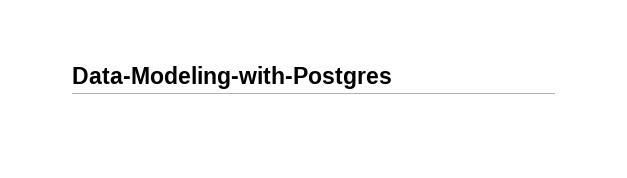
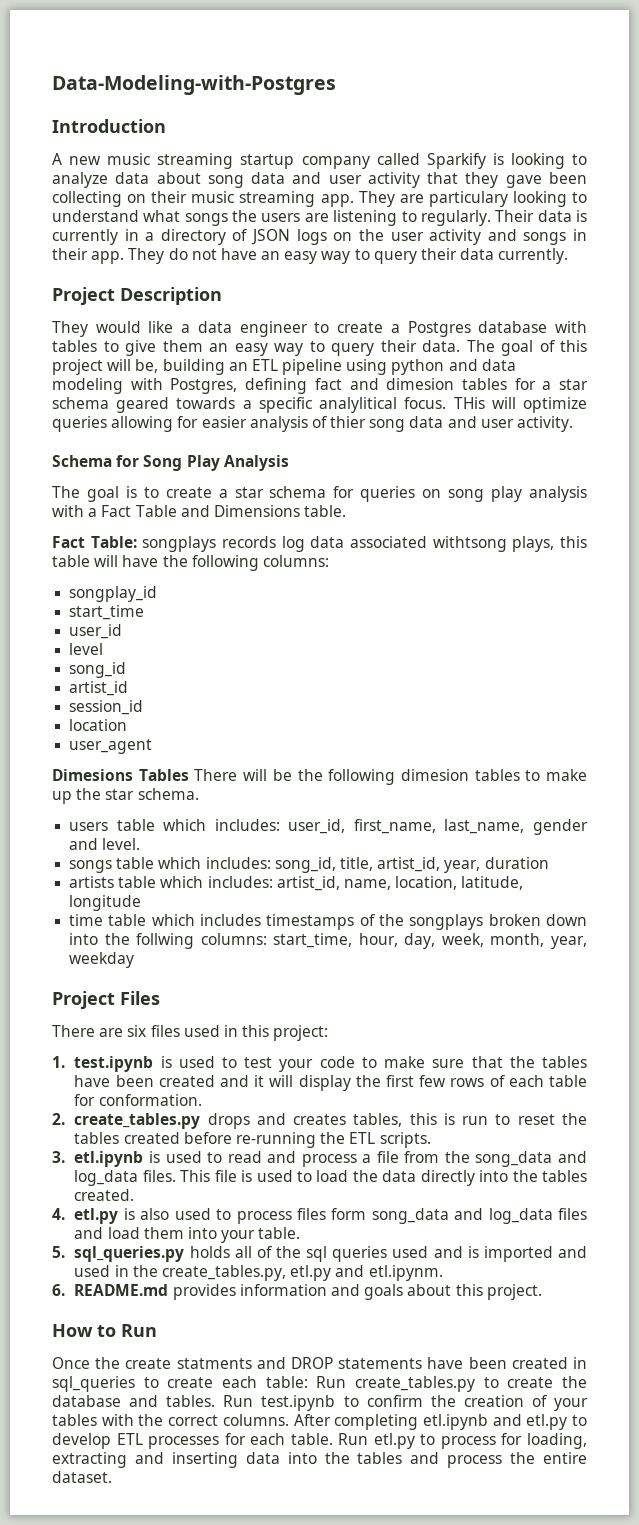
+ Introduction
+ A new music streaming startup company called Sparkify is looking to analyze data about song data and user activity that they gave been collecting on their music streaming app. They are particulary looking to understand what songs the users are listening to regularly. Their data is currently in a directory of JSON logs on the user activity and songs in their app. They do not have an easy way to query their data currently.
+ Project Description
+ They would like a data engineer to create a Postgres database with tables to give them an easy way to query their data. The goal of this project will be, building an ETL pipeline using python and data modeling with Postgres, defining fact and dimesion tables for a star schema geared towards a specific analylitical focus. THis will optimize queries allowing for easier analysis of thier song data and user activity.
+ Schema for Song Play Analysis
+ The goal is to create a star schema for queries on song play analysis with a Fact Table and Dimensions table.
+ Fact Table: songplays records log data associated withtsong plays, this table will have the following columns:
+ songplay_id
+ start_time
+ user_id
+ level
+ song_id
+ artist_id
+ session_id
+ location
+ user_agent
+ Dimesions Tables There will be the following dimesion tables to make up the star schema.
+ users table which includes: user_id, first_name, last_name, gender and level.
+ songs table which includes: song_id, title, artist_id, year, duration
+ artists table which includes: artist_id, name, location, latitude, longitude
+ time table which includes timestamps of the songplays broken down into the follwing columns: start_time, hour, day, week, month, year, weekday
+ Project Files
+ There are six files used in this project:
+ 1. test.ipynb is used to test your code to make sure that the tables have been created and it will display the first few rows of each table for conformation.
+ 2. create_tables.py drops and creates tables, this is run to reset the tables created before re-running the ETL scripts.
+ 3. etl.ipynb is used to read and process a file from the song_data and log_data files. This file is used to load the data directly into the tables created.
+ 4. etl.py is also used to process files form song_data and log_data files and load them into your table.
+ 5. sql_queries.py holds all of the sql queries used and is imported and used in the create_tables.py, etl.py and etl.ipynm.
+ 6. README.md provides information and goals about this project.
+ How to Run
+ Once the create statments and DROP statements have been created in sql_queries to create each table: Run create_tables.py to create the database and tables. Run test.ipynb to confirm the creation of your tables with the correct columns. After completing etl.ipynb and etl.py to develop ETL processes for each table. Run etl.py to process for loading, extracting and inserting data into the tables and process the entire dataset.

